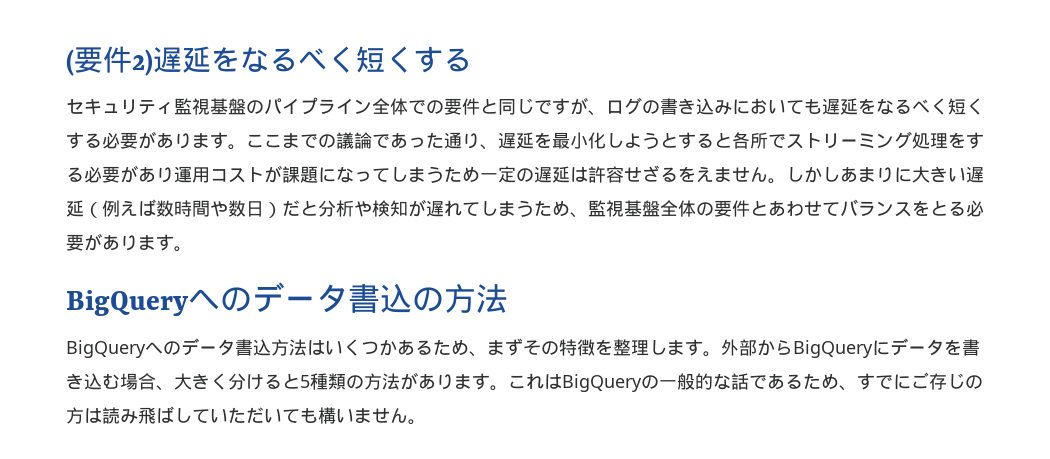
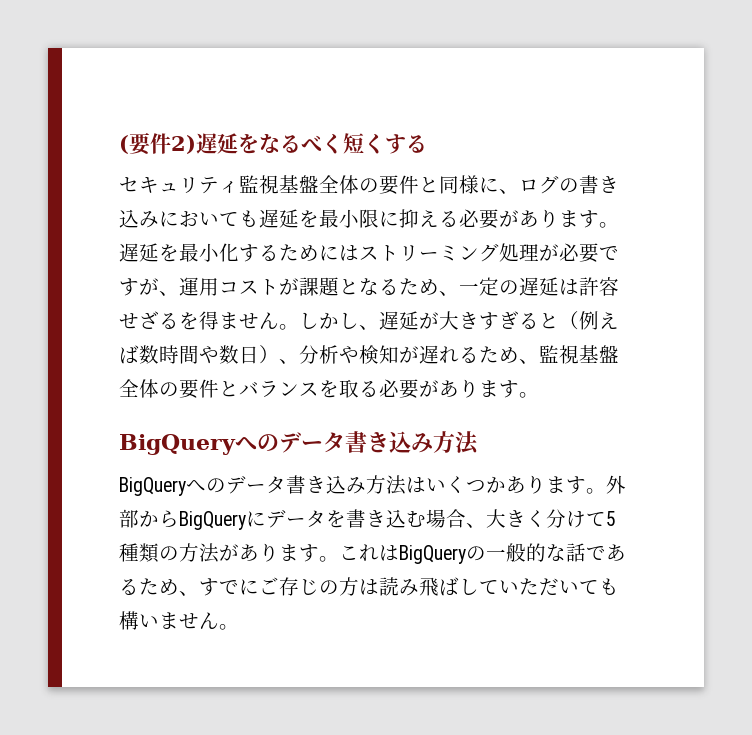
- セキュリティ監視基盤のパイプライン全体での要件と同じですが、ログの書き込みにおいても遅延をなるべく短くする必要があります。ここまでの議論であった通り、遅延を最小化しようとすると各所でストリーミング処理をする必要があり運用コストが課題になってしまうため一定の遅延は許容せざるをえません。
+ セキュリティ監視基盤全体の要件と同様に、ログの書き込みにおいても遅延を最小限に抑える必要があります。遅延を最小化するためにはストリーミング処理が必要ですが、運用コストが課題となるため、一定の遅延は許容せざるを得ません。
- しかしあまりに大きい遅延（例えば数時間や数日）だと分析や検知が遅れてしまうため、監視基盤全体の要件とあわせてバランスをとる必要があります。
- BigQueryへのデータ書込の方法
+ しかし、遅延が大きすぎると（例えば数時間や数日）、分析や検知が遅れるため、監視基盤全体の要件とバランスを取る必要があります。
+ BigQueryへのデータ書き込み方法
- BigQueryへのデータ書込方法はいくつかあるため、まずその特徴を整理します。
+ BigQueryへのデータ書き込み方法はいくつかあります。
- 外部からBigQueryにデータを書き込む場合、大きく分けると5種類の方法があります。
+ 外部からBigQueryにデータを書き込む場合、大きく分けて5種類の方法があります。

